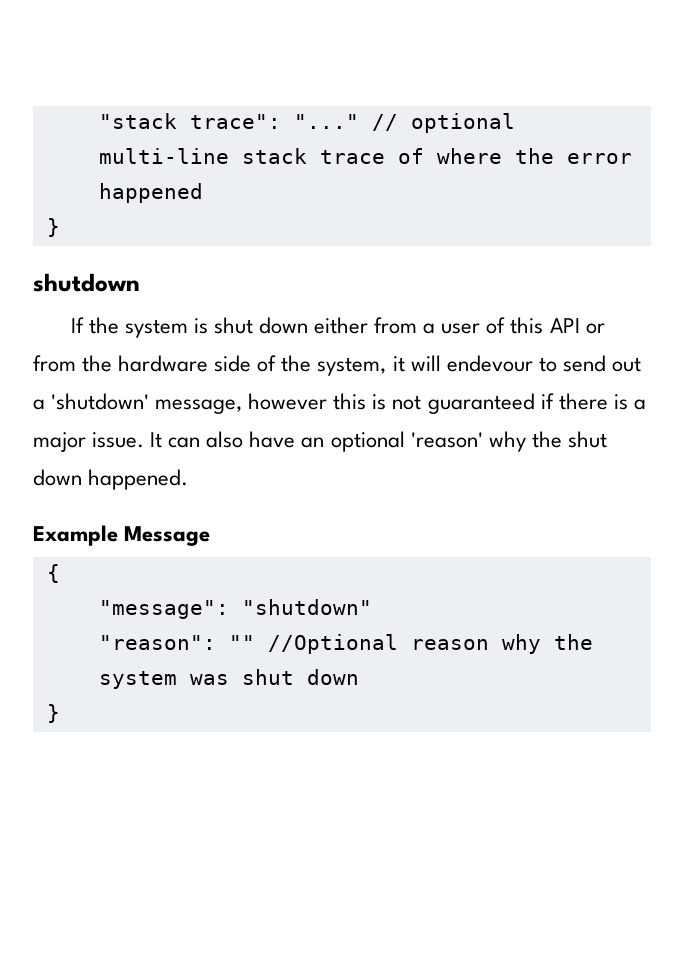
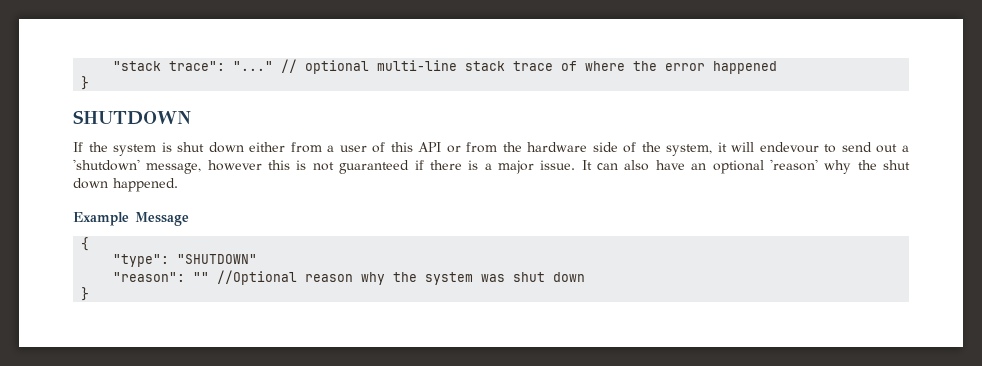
- shutdown
+ SHUTDOWN
- "message": "shutdown"
+ "type": "SHUTDOWN"

